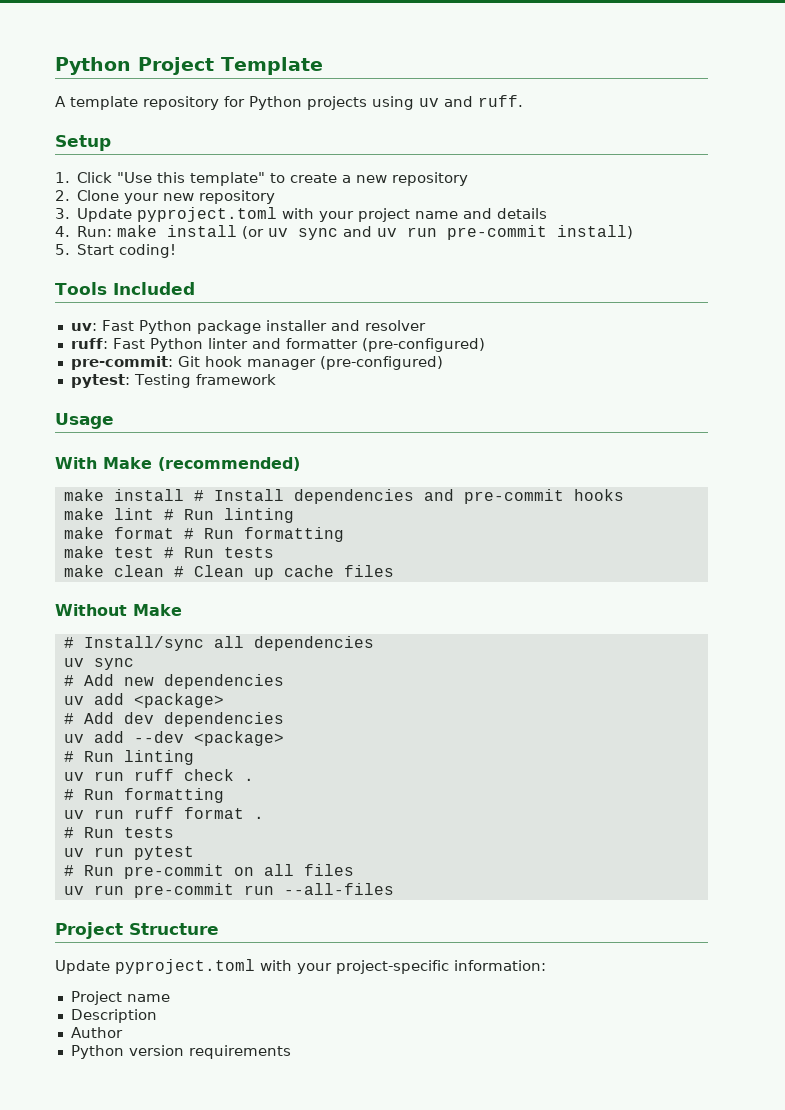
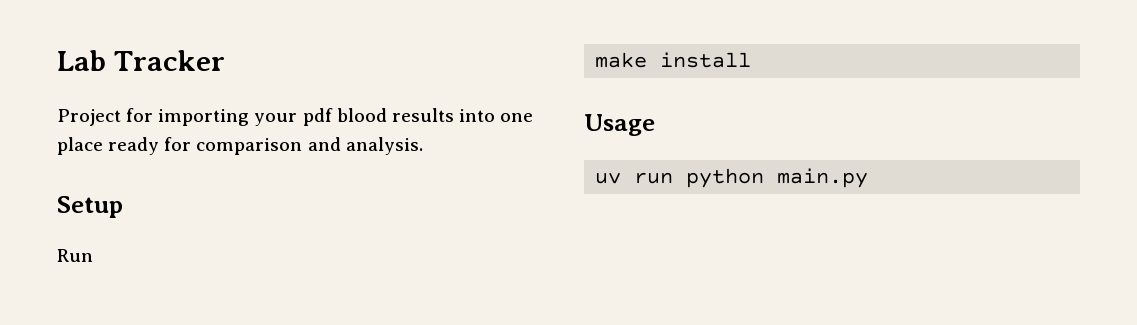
- Python Project Template
- A template repository for Python projects using uv and ruff.
+ Lab Tracker
+ Project for importing your pdf blood results into one place ready for comparison and analysis.
  Setup
- 1. Click "Use this template" to create a new repository
- 2. Clone your new repository
- 3. Update pyproject.toml with your project name and details
- 4. Run: make install (or uv sync and uv run pre-commit install)
- 5. Start coding!
- Tools Included
- uv: Fast Python package installer and resolver
- ruff: Fast Python linter and formatter (pre-configured)
- pre-commit: Git hook manager (pre-configured)
- pytest: Testing framework
+ Run
+ make install
  Usage
- With Make (recommended)
- make install # Install dependencies and pre-commit hooks
- make lint # Run linting
- make format # Run formatting
- make test # Run tests
- make clean # Clean up cache files
- Without Make
- # Install/sync all dependencies
- uv sync
- # Add new dependencies
- uv add <package>
- # Add dev dependencies
- uv add --dev <package>
- # Run linting
- uv run ruff check .
- # Run formatting
- uv run ruff format .
- # Run tests
- uv run pytest
- # Run pre-commit on all files
- uv run pre-commit run --all-files
- Project Structure
- Update pyproject.toml with your project-specific information:
- Project name
- Description
- Author
- Python version requirements
+ uv run python main.py

